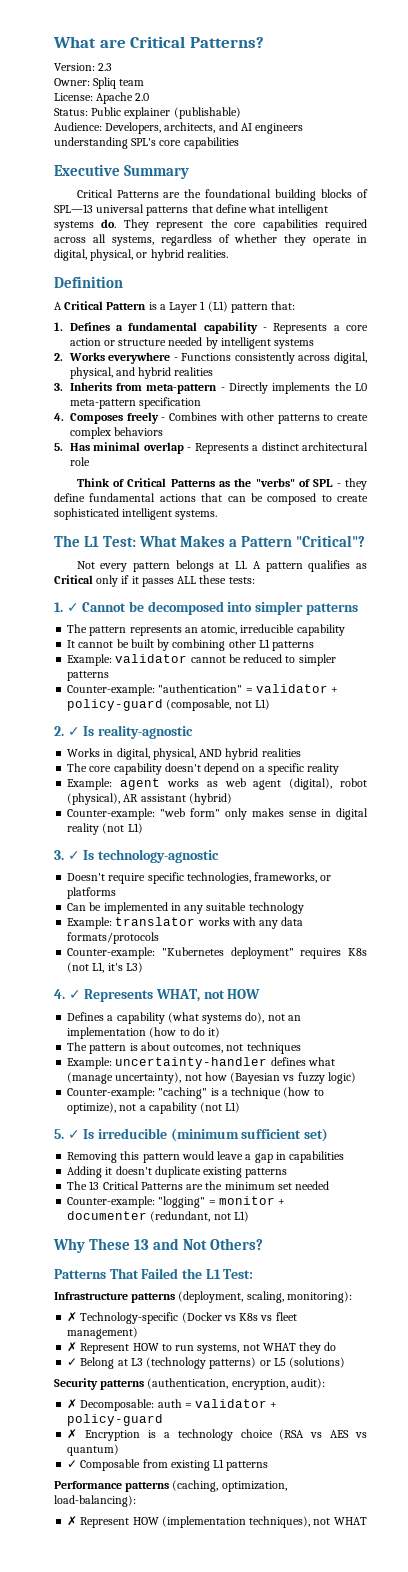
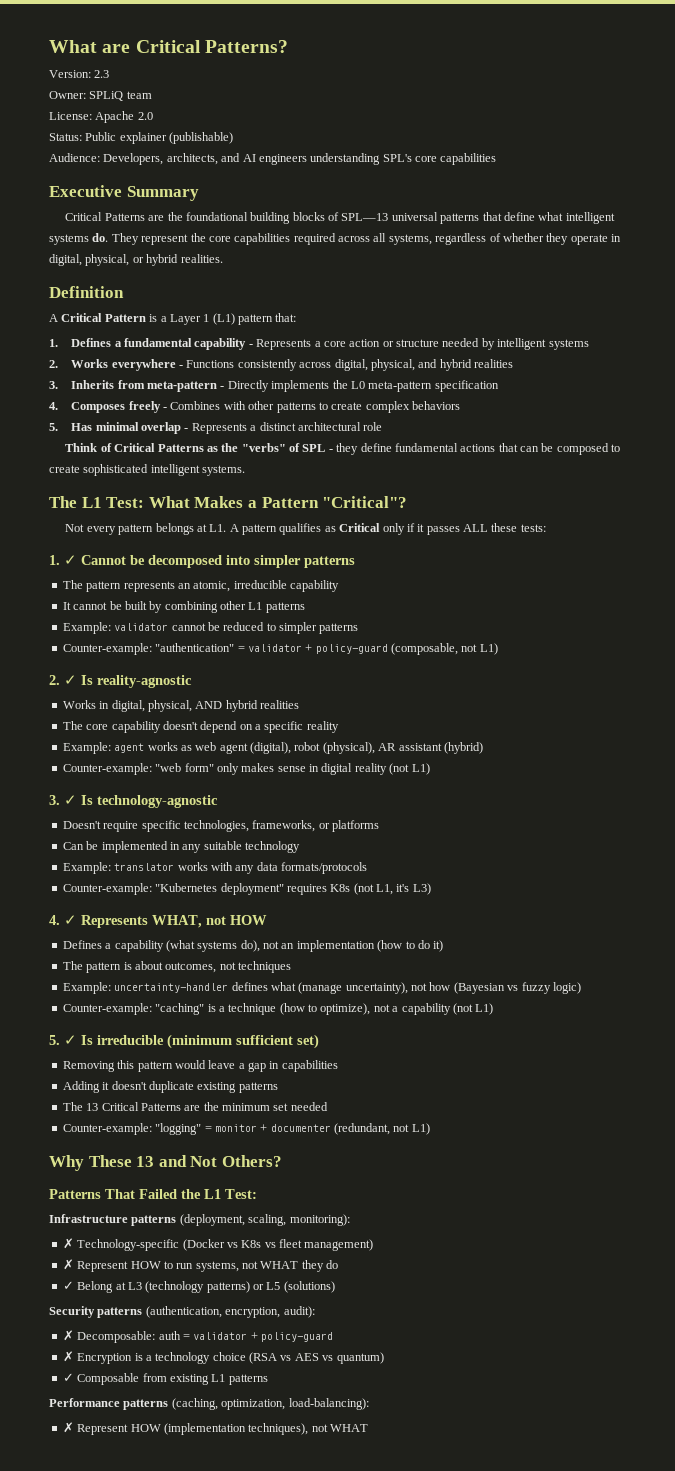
- Owner: Spliq team
+ Owner: SPLiQ team

